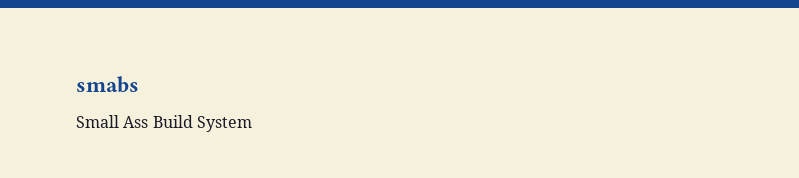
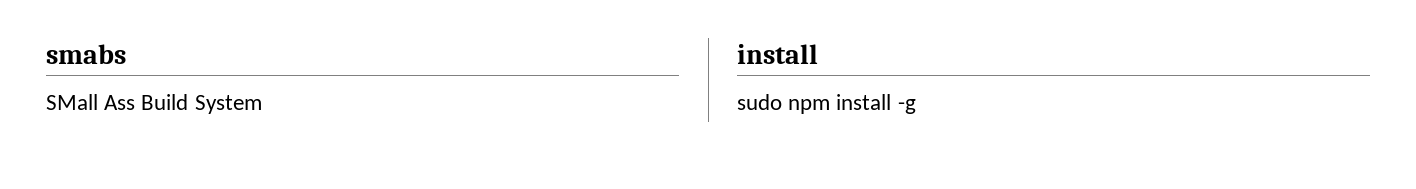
- Small Ass Build System
+ SMall Ass Build System
+ install
+ sudo npm install -g

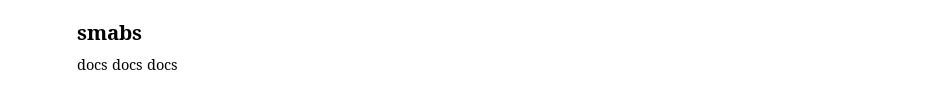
- SMall Ass Build System
- install
- sudo npm install -g
+ docs docs docs

